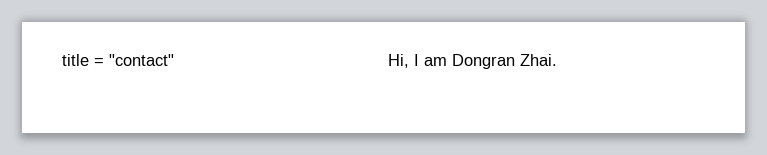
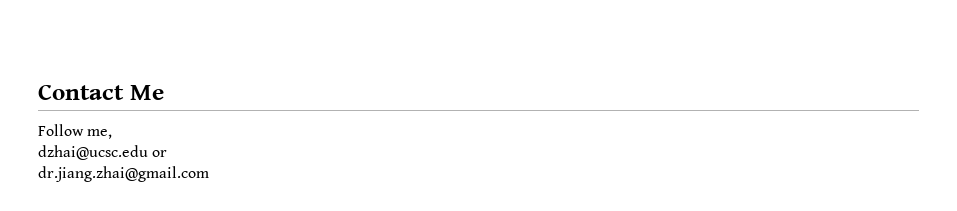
- title = "contact"
- Hi, I am Dongran Zhai.
+ Contact Me
+ Follow me,
+ dzhai@ucsc.edu or
+ dr.jiang.zhai@gmail.com

